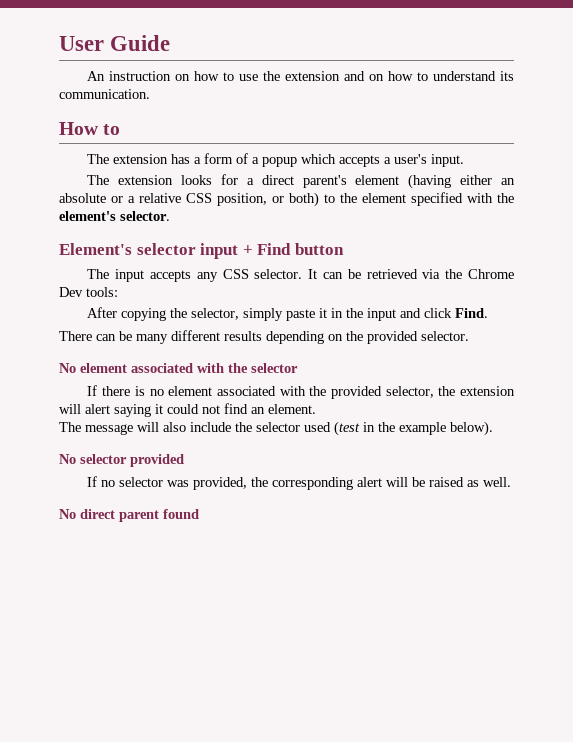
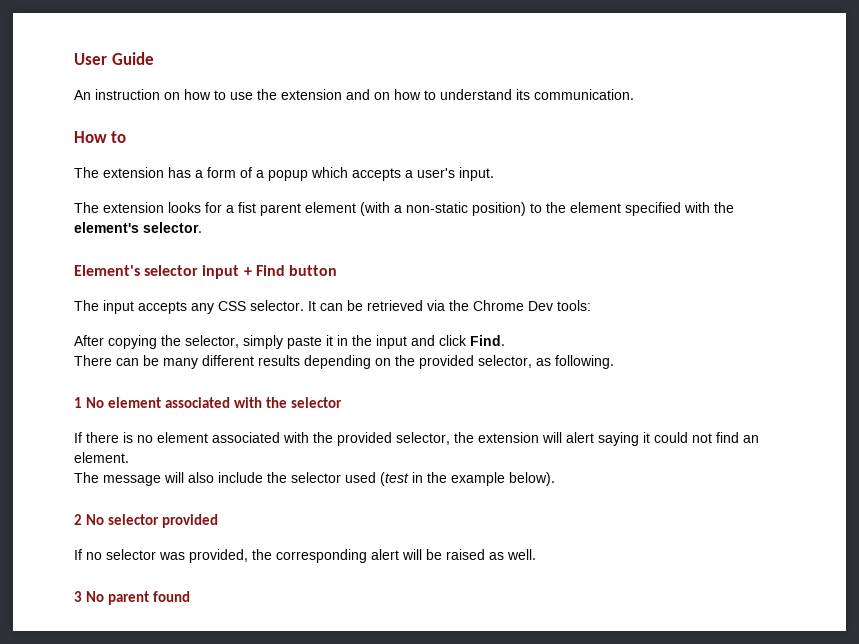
- The extension looks for a direct parent's element (having either an absolute or a relative CSS position, or both) to the element specified with the element's selector.
+ The extension looks for a fist parent element (with a non-static position) to the element specified with the element's selector.
- There can be many different results depending on the provided selector.
- No element associated with the selector
+ There can be many different results depending on the provided selector, as following.
+ 1 No element associated with the selector
- No selector provided
+ 2 No selector provided
- No direct parent found
+ 3 No parent found

